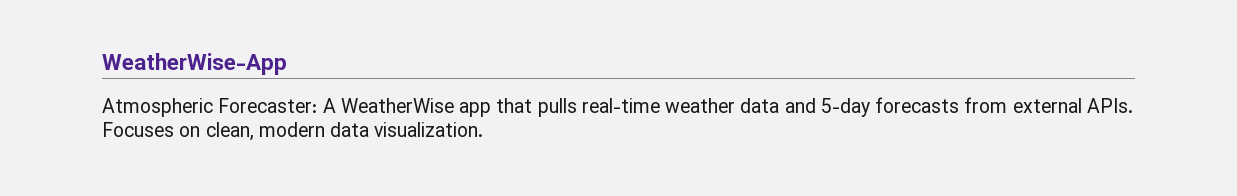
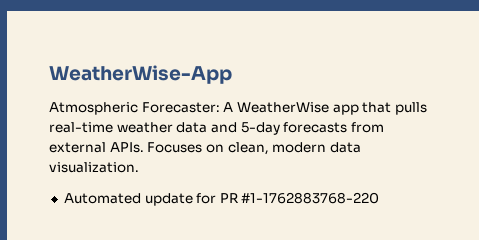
+ Automated update for PR #1-1762883768-220

